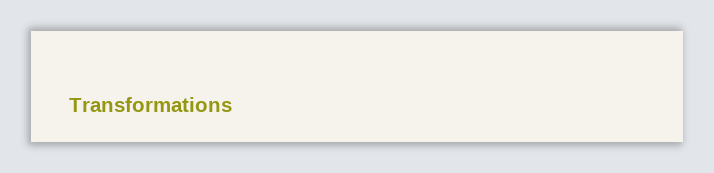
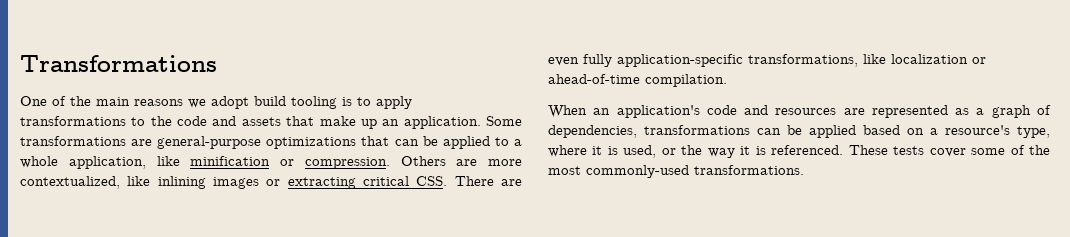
+ One of the main reasons we adopt build tooling is to apply transformations to the code and assets that make up an application. Some transformations are general-purpose optimizations that can be applied to a whole application, like minification or compression. Others are more contextualized, like inlining images or extracting critical CSS. There are even fully application-specific transformations, like localization or ahead-of-time compilation.
+ When an application's code and resources are represented as a graph of dependencies, transformations can be applied based on a resource's type, where it is used, or the way it is referenced. These tests cover some of the most commonly-used transformations.

